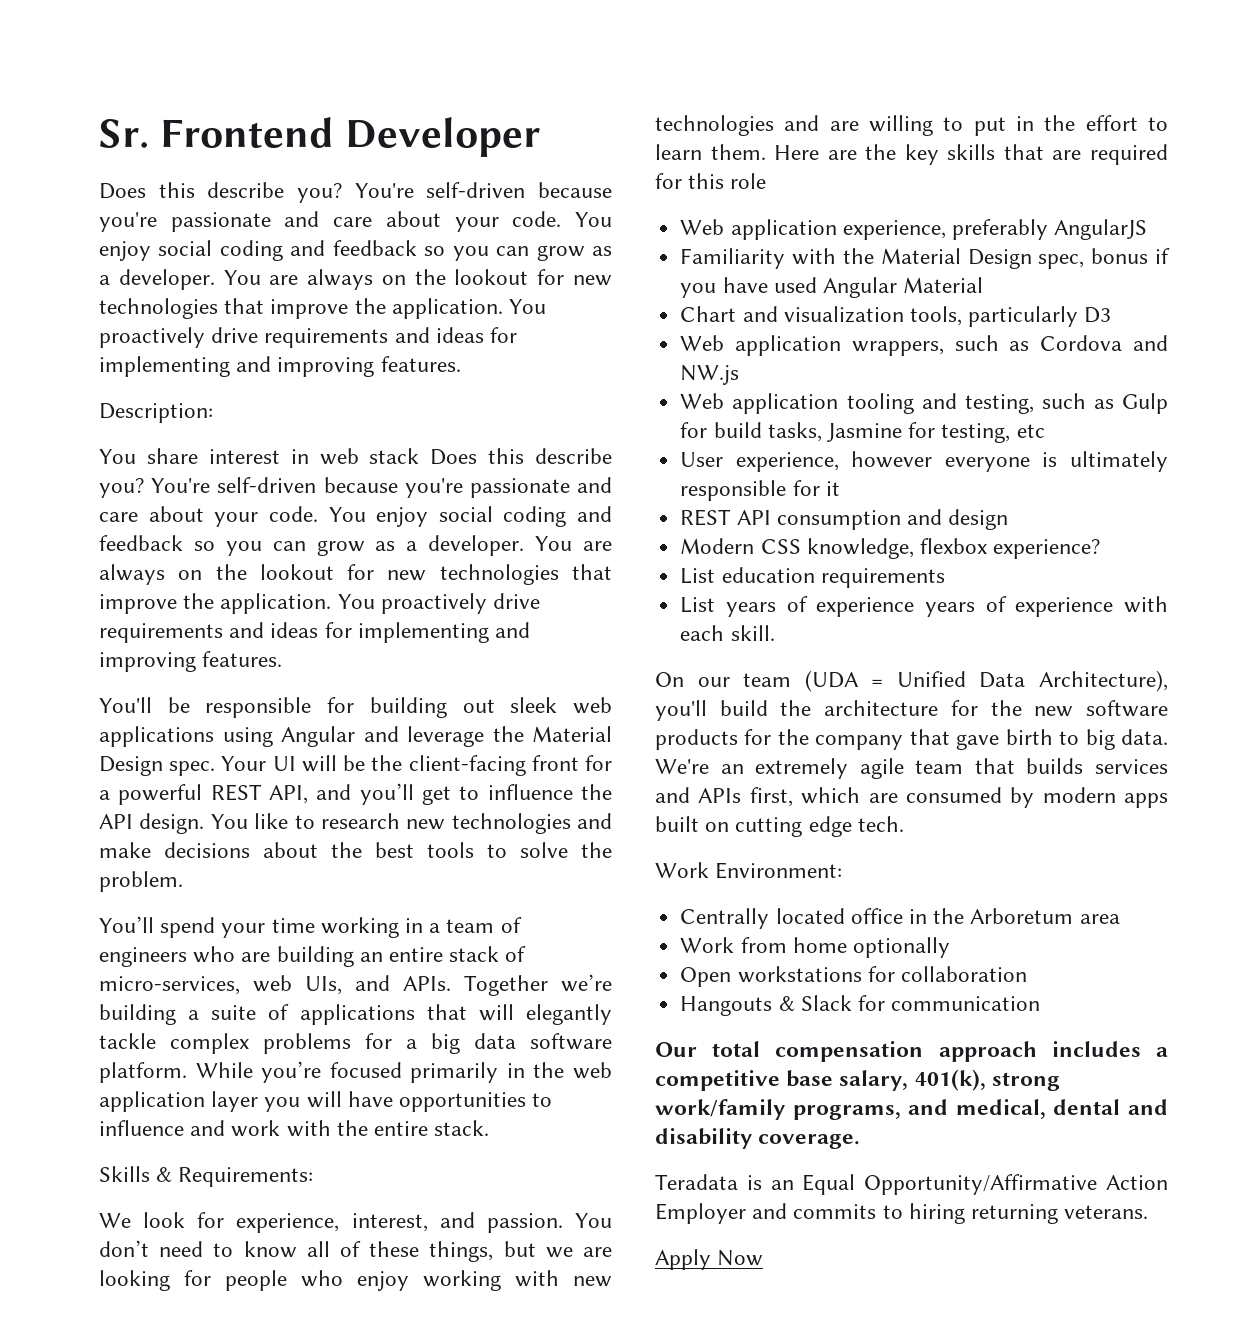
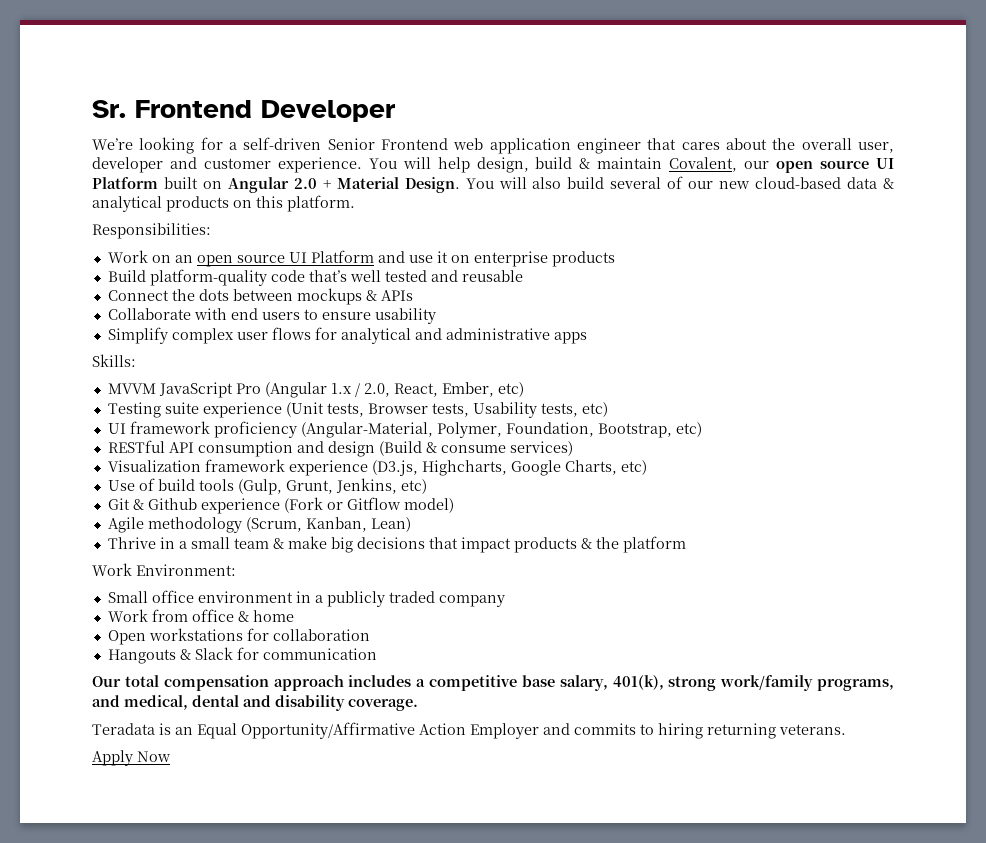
  Sr. Frontend Developer
- Does this describe you? You're self-driven because you're passionate and care about your code. You enjoy social coding and feedback so you can grow as a developer. You are always on the lookout for new technologies that improve the application. You proactively drive requirements and ideas for implementing and improving features.
- Description:
- You share interest in web stack Does this describe you? You're self-driven because you're passionate and care about your code. You enjoy social coding and feedback so you can grow as a developer. You are always on the lookout for new technologies that improve the application. You proactively drive requirements and ideas for implementing and improving features.
- You'll be responsible for building out sleek web applications using Angular and leverage the Material Design spec. Your UI will be the client-facing front for a powerful REST API, and you’ll get to influence the API design. You like to research new technologies and make decisions about the best tools to solve the problem.
- You’ll spend your time working in a team of engineers who are building an entire stack of micro-services, web UIs, and APIs. Together we’re building a suite of applications that will elegantly tackle complex problems for a big data software platform. While you’re focused primarily in the web application layer you will have opportunities to influence and work with the entire stack.
- Skills & Requirements:
- We look for experience, interest, and passion. You don’t need to know all of these things, but we are looking for people who enjoy working with new technologies and are willing to put in the effort to learn them. Here are the key skills that are required for this role
- Web application experience, preferably AngularJS
- Familiarity with the Material Design spec, bonus if you have used Angular Material
- Chart and visualization tools, particularly D3
- Web application wrappers, such as Cordova and NW.js
- Web application tooling and testing, such as Gulp for build tasks, Jasmine for testing, etc
- User experience, however everyone is ultimately responsible for it
- REST API consumption and design
- Modern CSS knowledge, flexbox experience?
- List education requirements
- List years of experience years of experience with each skill.
- On our team (UDA = Unified Data Architecture), you'll build the architecture for the new software products for the company that gave birth to big data. We're an extremely agile team that builds services and APIs first, which are consumed by modern apps built on cutting edge tech.
+ We’re looking for a self-driven Senior Frontend web application engineer that cares about the overall user, developer and customer experience. You will help design, build & maintain Covalent, our open source UI Platform built on Angular 2.0 + Material Design. You will also build several of our new cloud-based data & analytical products on this platform.
+ Responsibilities:
+ Work on an open source UI Platform and use it on enterprise products
+ Build platform-quality code that’s well tested and reusable
+ Connect the dots between mockups & APIs
+ Collaborate with end users to ensure usability
+ Simplify complex user flows for analytical and administrative apps
+ Skills:
+ MVVM JavaScript Pro (Angular 1.x / 2.0, React, Ember, etc)
+ Testing suite experience (Unit tests, Browser tests, Usability tests, etc)
+ UI framework proficiency (Angular-Material, Polymer, Foundation, Bootstrap, etc)
+ RESTful API consumption and design (Build & consume services)
+ Visualization framework experience (D3.js, Highcharts, Google Charts, etc)
+ Use of build tools (Gulp, Grunt, Jenkins, etc)
+ Git & Github experience (Fork or Gitflow model)
+ Agile methodology (Scrum, Kanban, Lean)
+ Thrive in a small team & make big decisions that impact products & the platform
  Work Environment:
- Centrally located office in the Arboretum area
+ Small office environment in a publicly traded company
- Work from home optionally
+ Work from office & home

